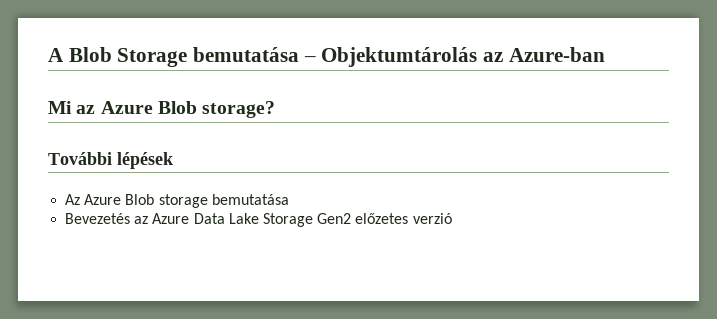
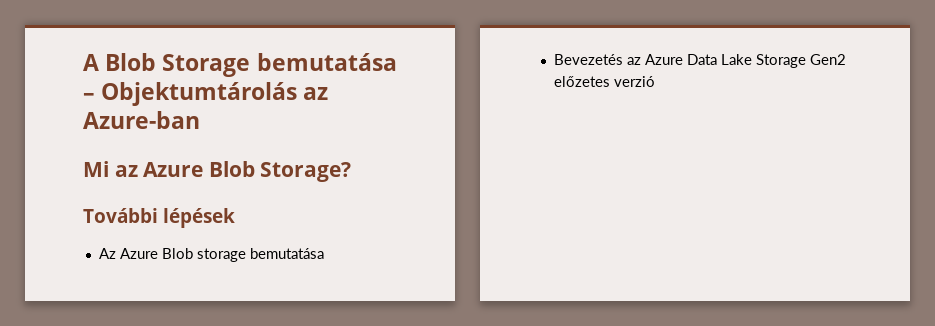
- Mi az Azure Blob storage?
+ Mi az Azure Blob Storage?

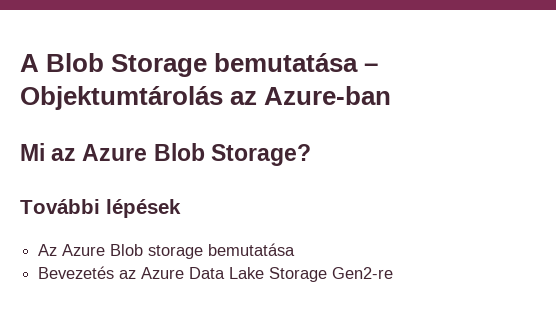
- Bevezetés az Azure Data Lake Storage Gen2 előzetes verzió
+ Bevezetés az Azure Data Lake Storage Gen2-re

